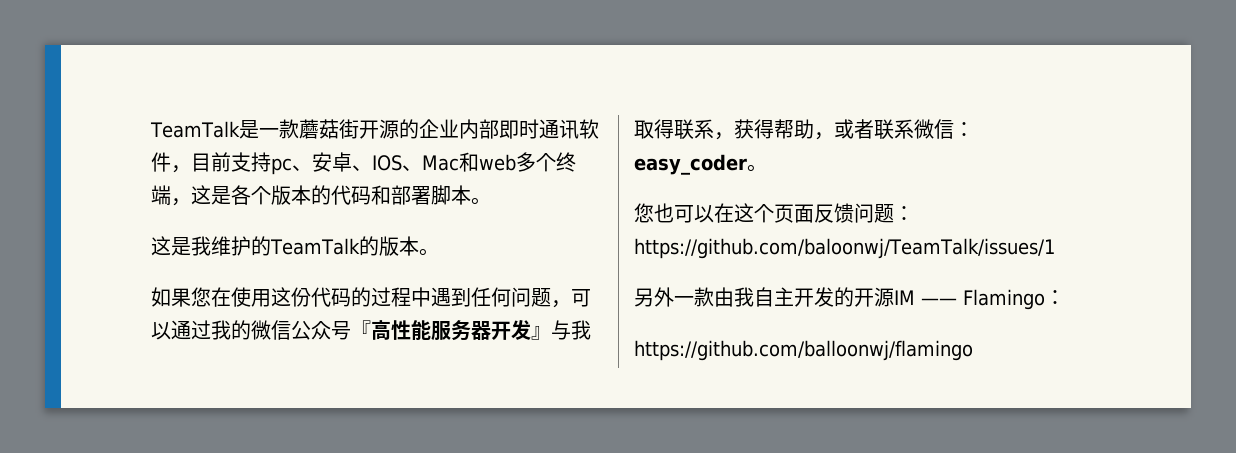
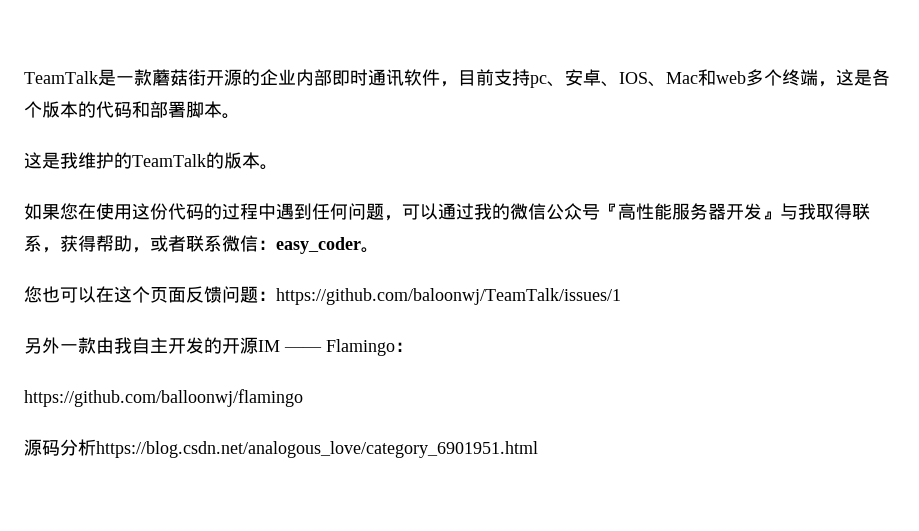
+ 源码分析https://blog.csdn.net/analogous_love/category_6901951.html

